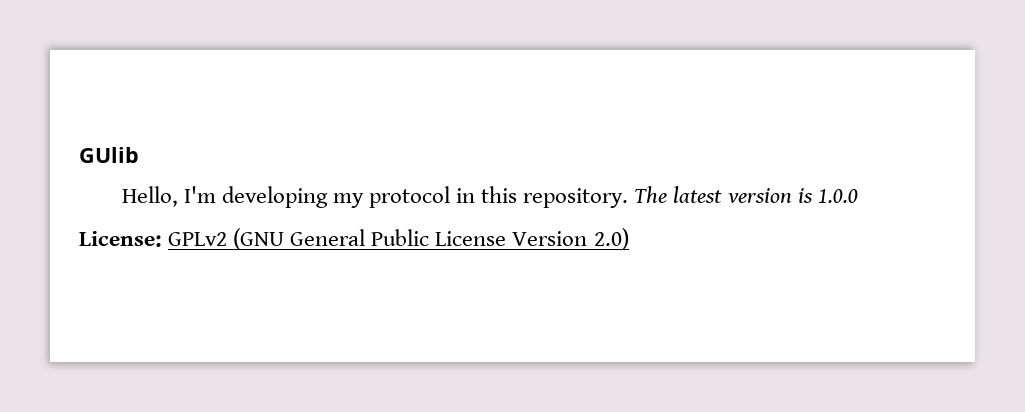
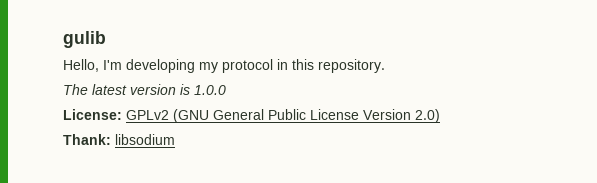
- GUlib
+ gulib
- Hello, I'm developing my protocol in this repository. The latest version is 1.0.0
+ Hello, I'm developing my protocol in this repository.
+ The latest version is 1.0.0
+ Thank: libsodium

